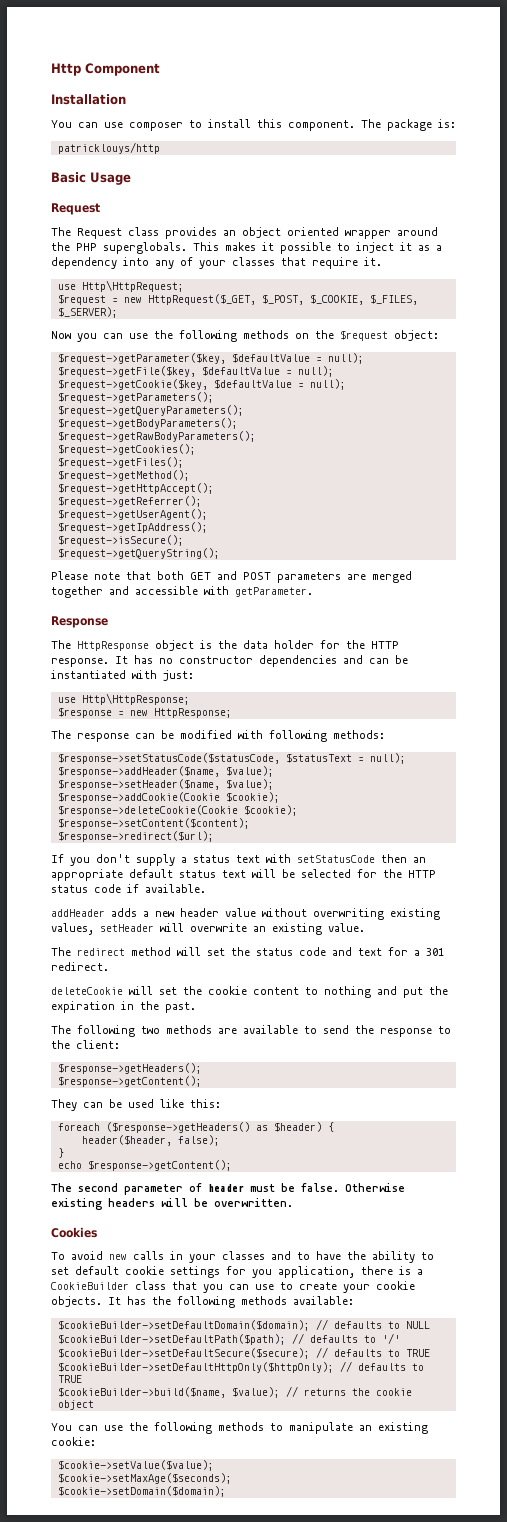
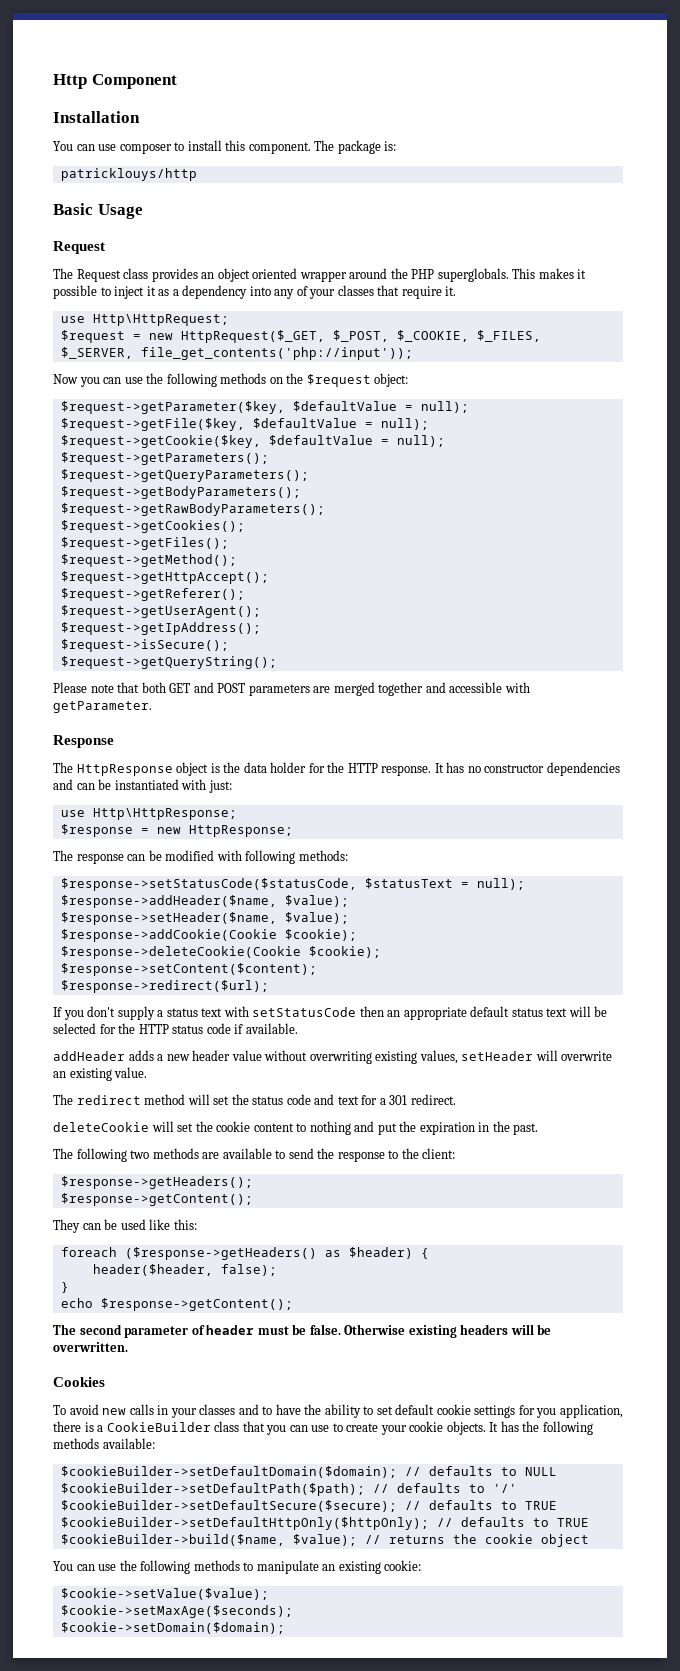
- $request = new HttpRequest($_GET, $_POST, $_COOKIE, $_FILES, $_SERVER);
+ $request = new HttpRequest($_GET, $_POST, $_COOKIE, $_FILES, $_SERVER, file_get_contents('php://input'));
- $request->getReferrer();
+ $request->getReferer();

